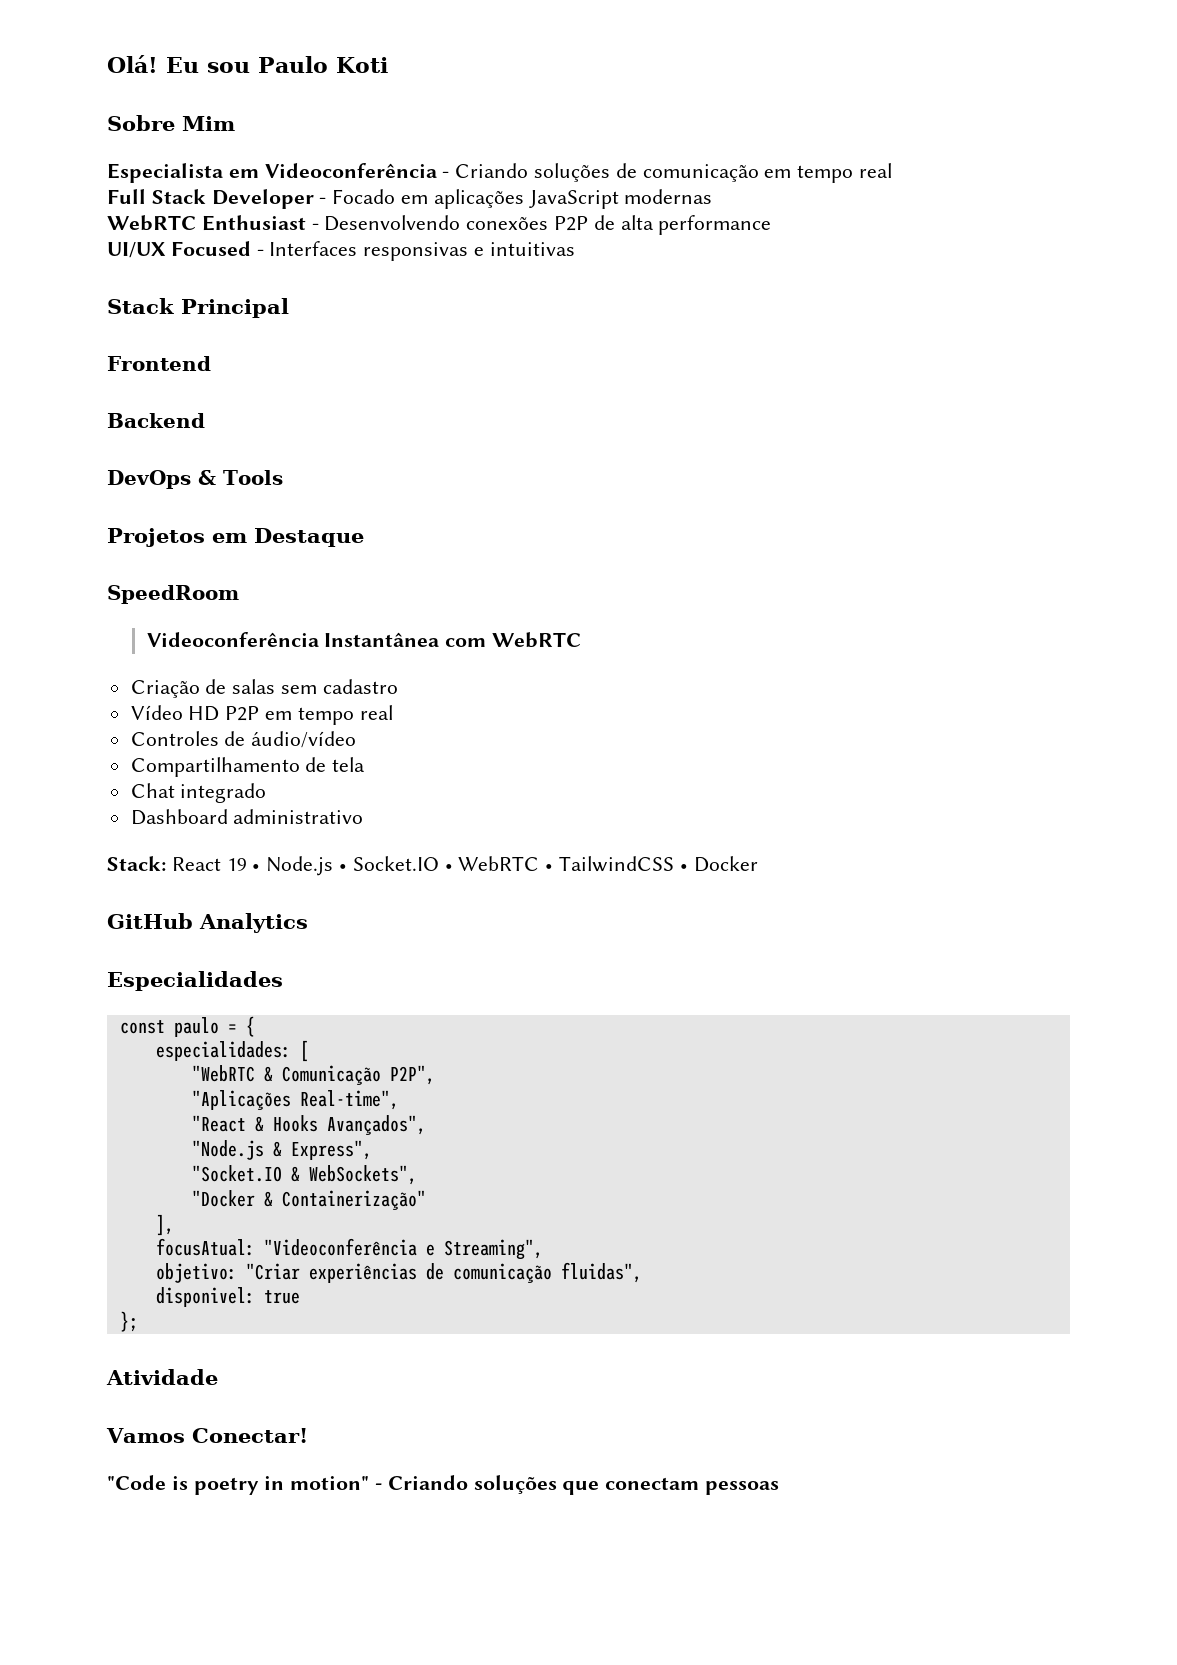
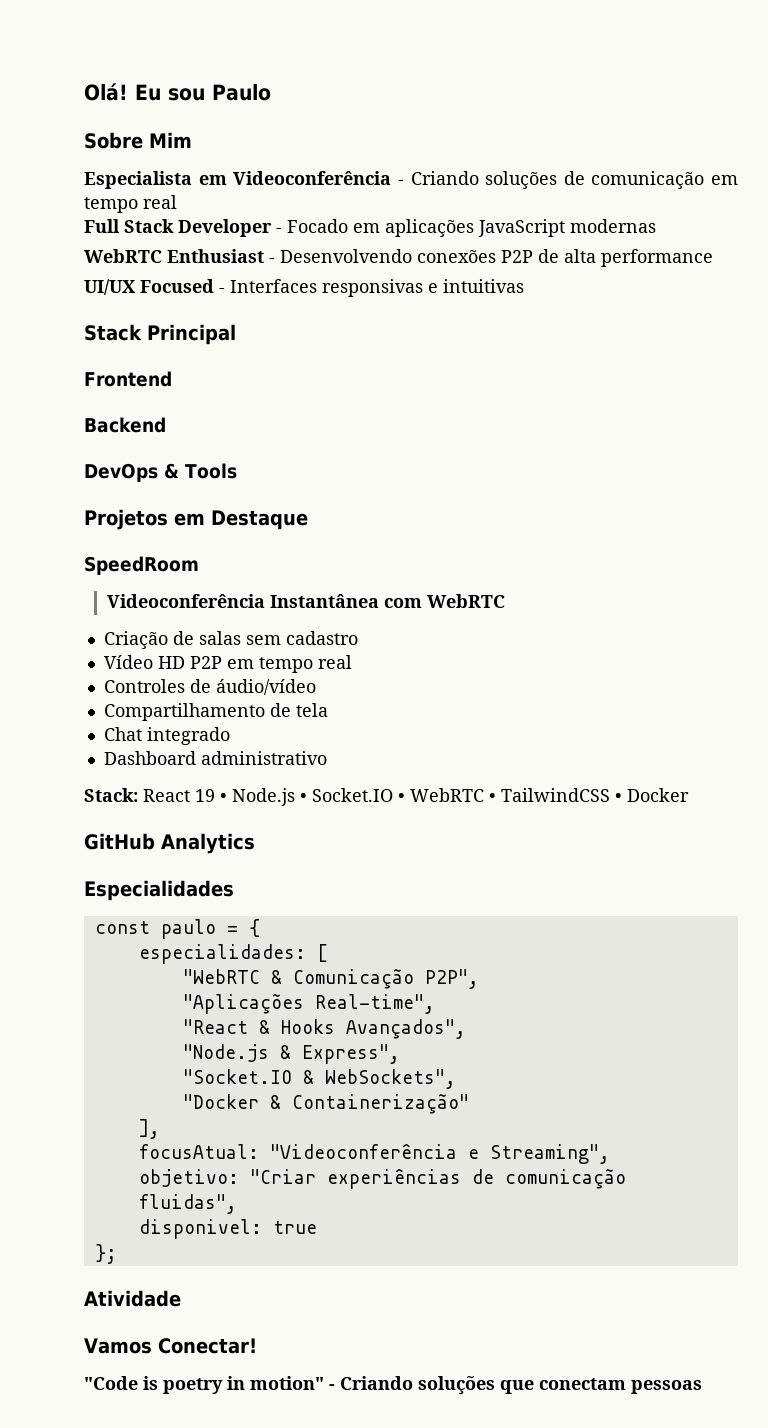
- Eu sou Paulo Koti
+ Eu sou Paulo

